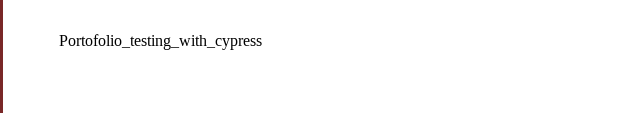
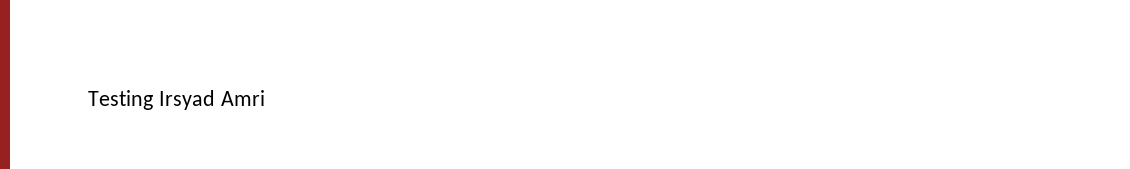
- Portofolio_testing_with_cypress
+ Testing Irsyad Amri

